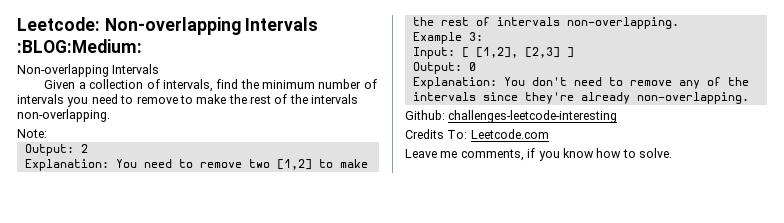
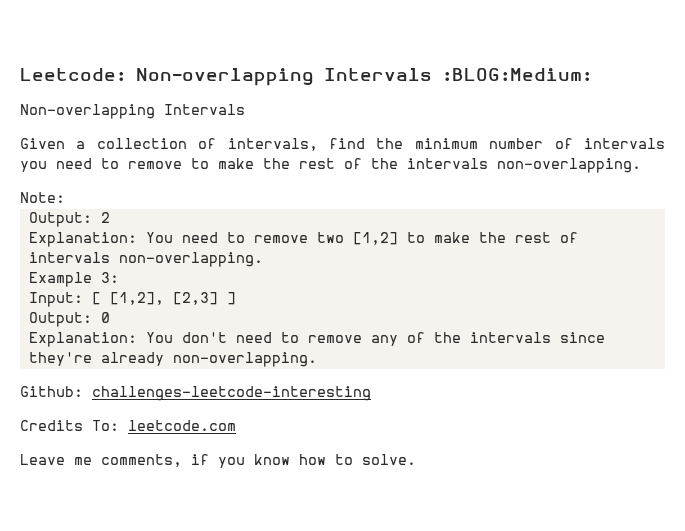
- Credits To: Leetcode.com
+ Credits To: leetcode.com

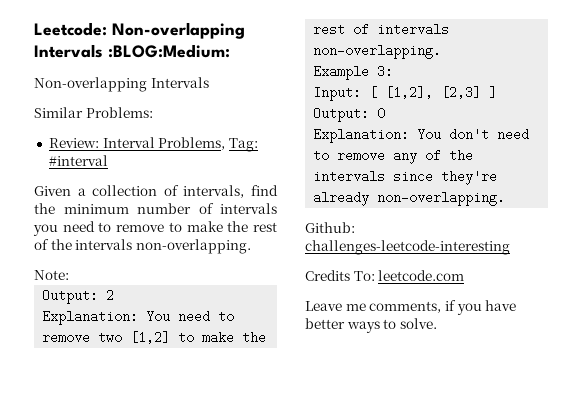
+ Similar Problems:
+ Review: Interval Problems, Tag: #interval
- Leave me comments, if you know how to solve.
+ Leave me comments, if you have better ways to solve.

